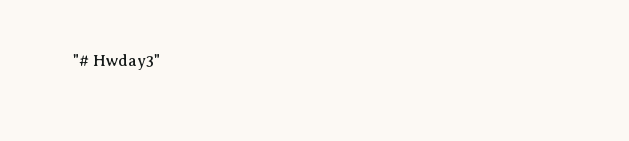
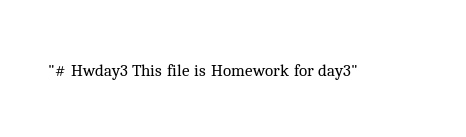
- "# Hwday3"
+ "# Hwday3 This file is Homework for day3"

